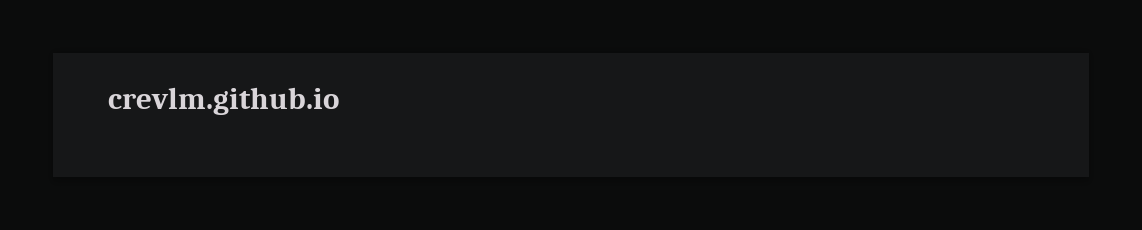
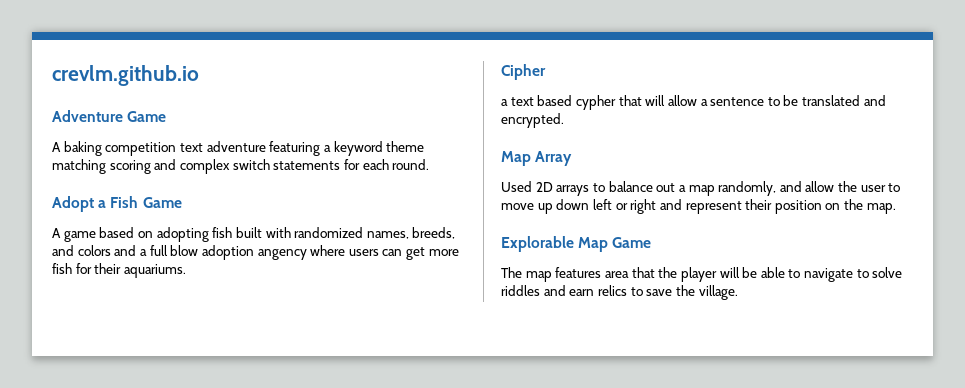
+ Adventure Game
+ A baking competition text adventure featuring a keyword theme matching scoring and complex switch statements for each round.
+ Adopt a Fish Game
+ A game based on adopting fish built with randomized names, breeds, and colors and a full blow adoption angency where users can get more fish for their aquariums.
+ Cipher
+ a text based cypher that will allow a sentence to be translated and encrypted.
+ Map Array
+ Used 2D arrays to balance out a map randomly, and allow the user to move up down left or right and represent their position on the map.
+ Explorable Map Game
+ The map features area that the player will be able to navigate to solve riddles and earn relics to save the village.

